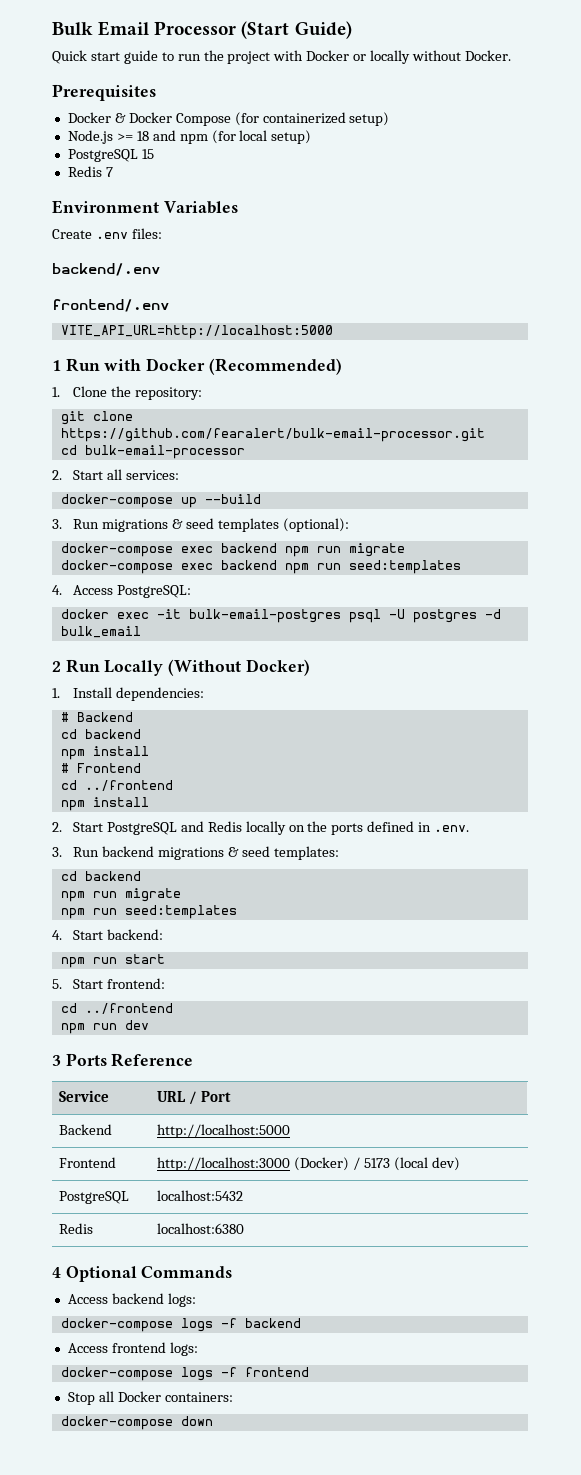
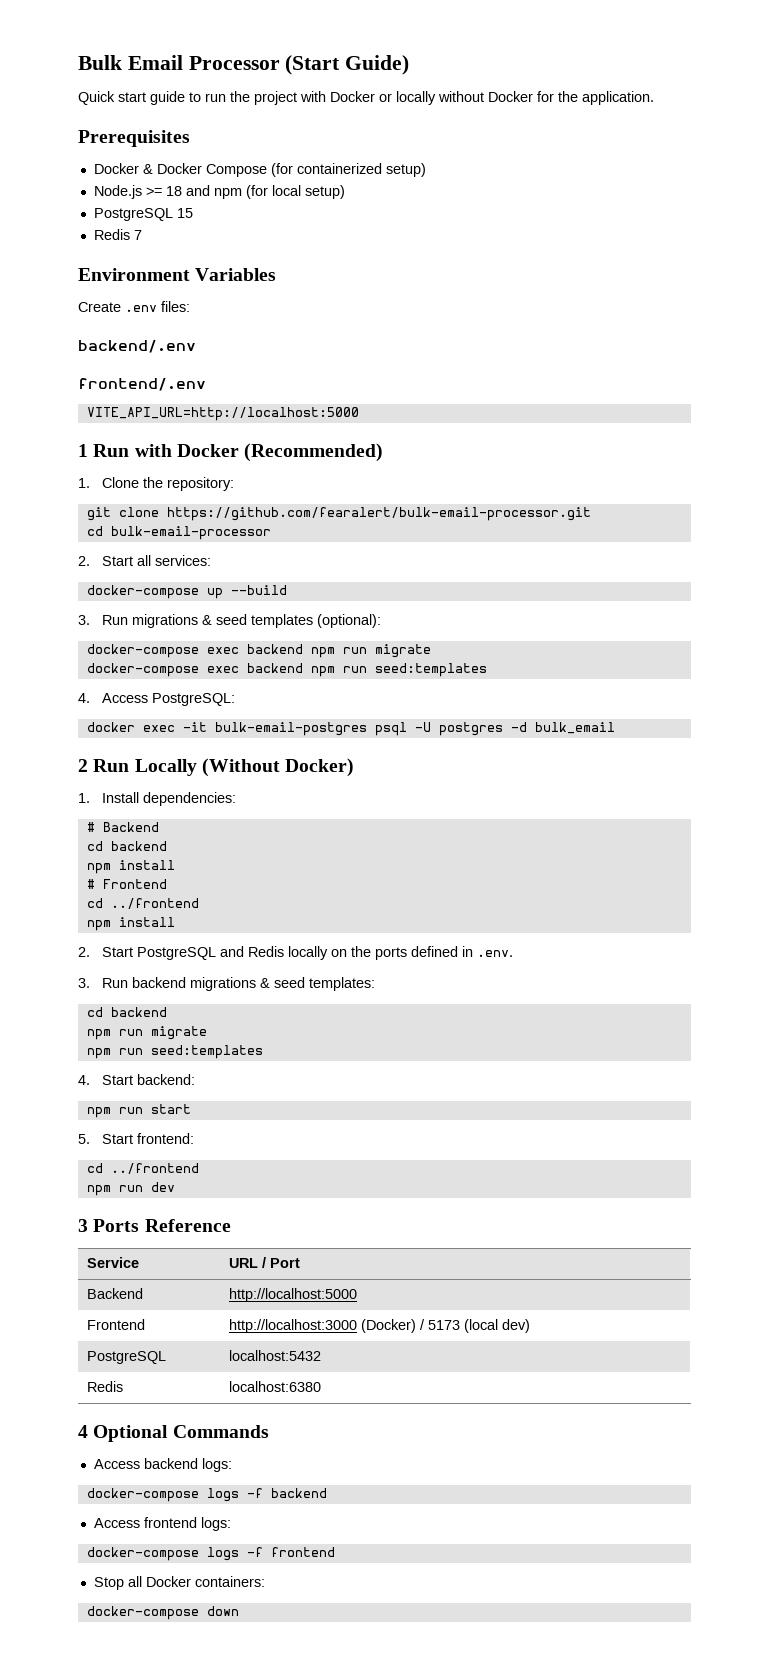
- Quick start guide to run the project with Docker or locally without Docker.
+ Quick start guide to run the project with Docker or locally without Docker for the application.

